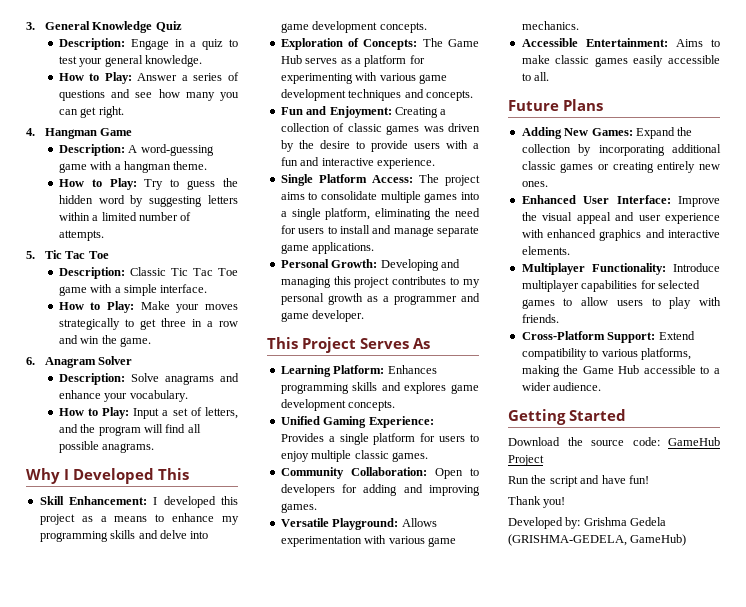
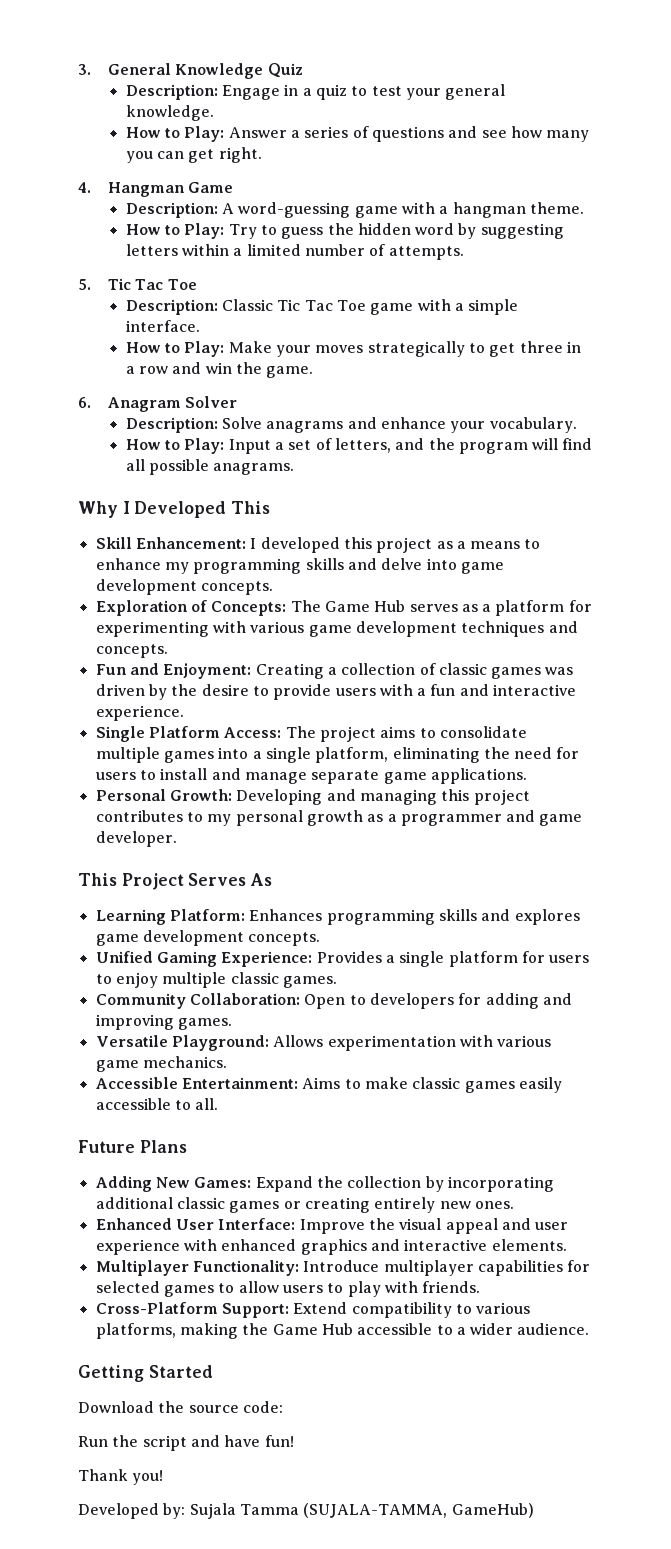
- Download the source code: GameHub Project
+ Download the source code:
- Developed by: Grishma Gedela (GRISHMA-GEDELA, GameHub)
+ Developed by: Sujala Tamma (SUJALA-TAMMA, GameHub)

